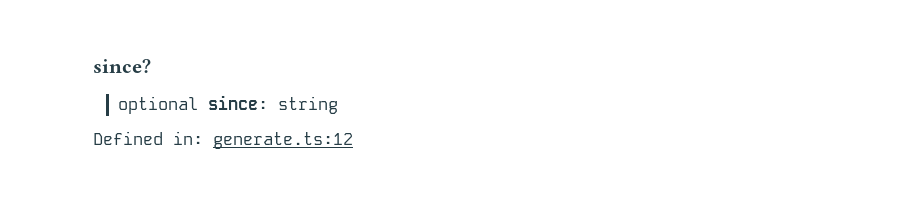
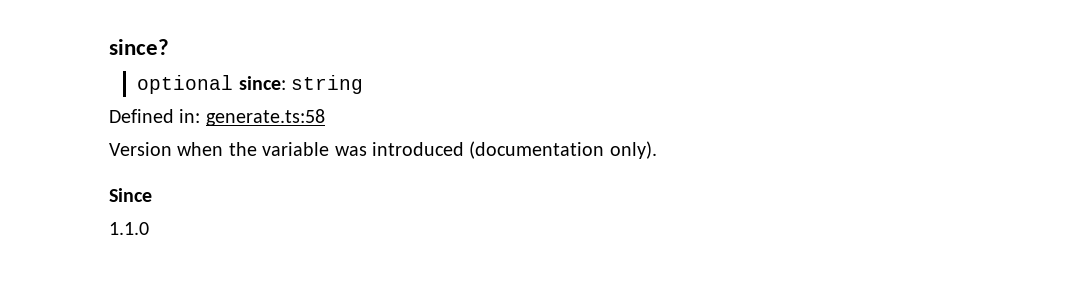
- Defined in: generate.ts:12
+ Defined in: generate.ts:58
+ Version when the variable was introduced (documentation only).
+ Since
+ 1.1.0

